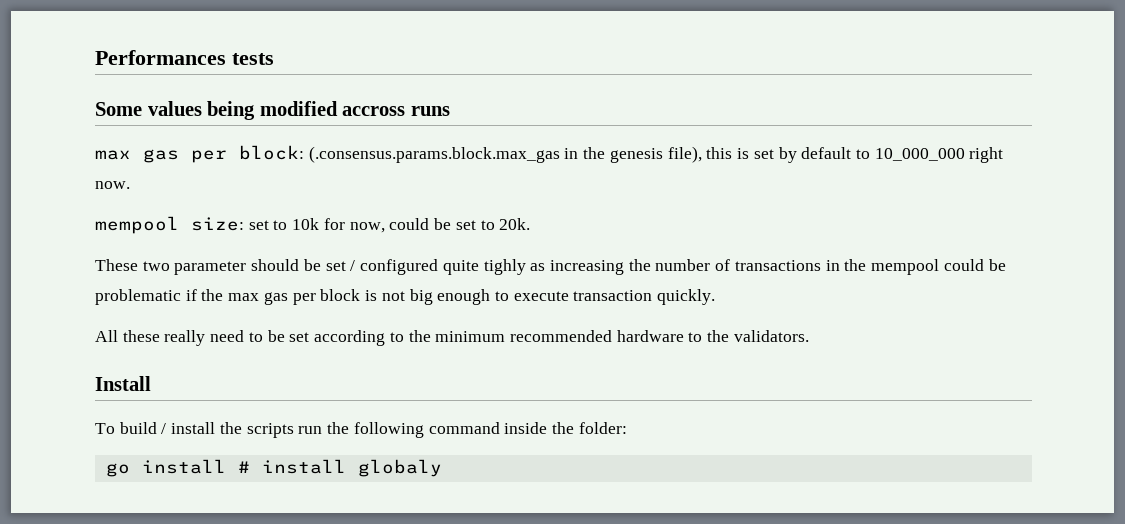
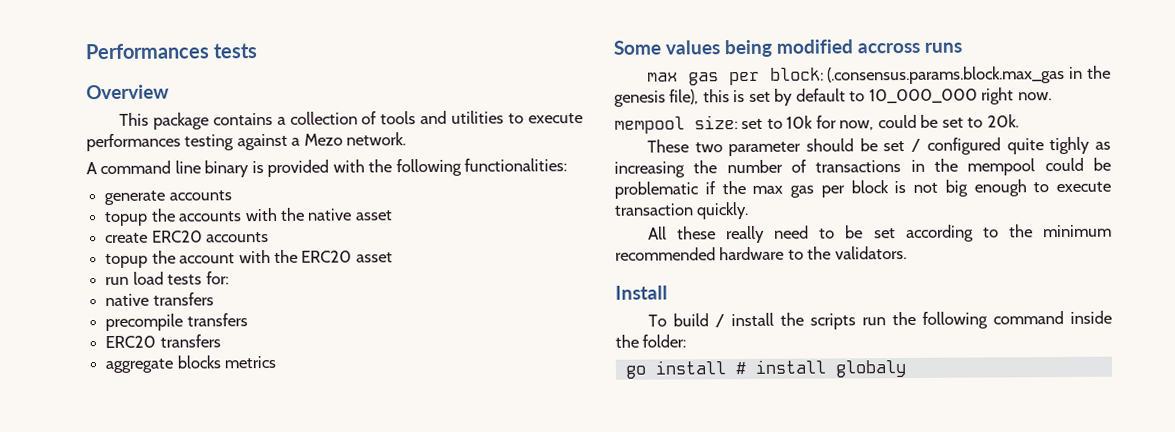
+ Overview
+ This package contains a collection of tools and utilities to execute performances testing against a Mezo network.
+ A command line binary is provided with the following functionalities:
+ generate accounts
+ topup the accounts with the native asset
+ create ERC20 accounts
+ topup the account with the ERC20 asset
+ run load tests for:
+ native transfers
+ precompile transfers
+ ERC20 transfers
+ aggregate blocks metrics

